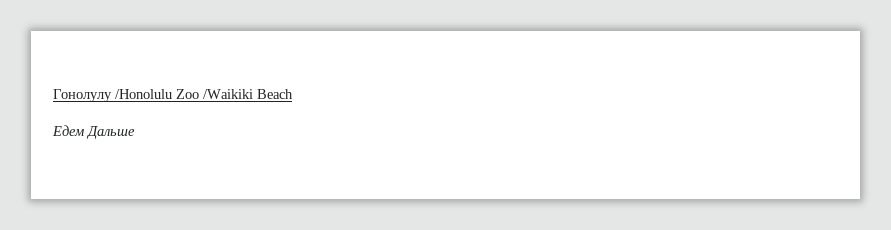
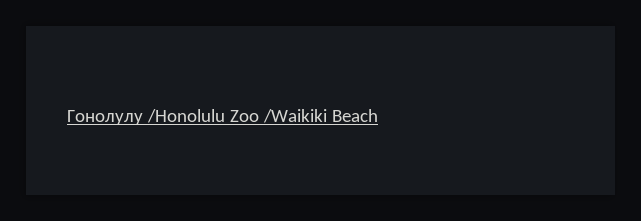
- Едем Дальше

